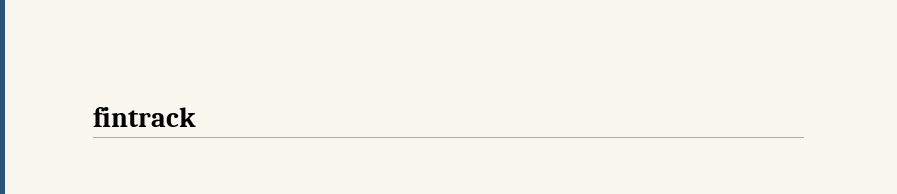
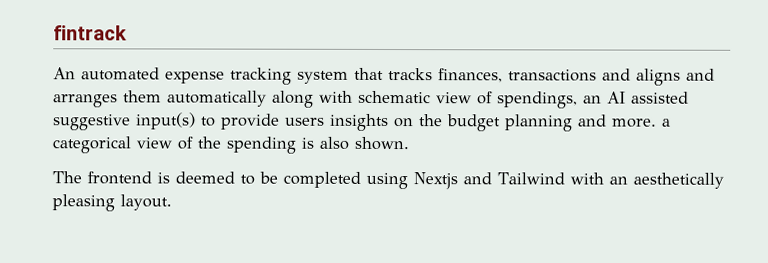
+ An automated expense tracking system that tracks finances, transactions and aligns and arranges them automatically along with schematic view of spendings, an AI assisted suggestive input(s) to provide users insights on the budget planning and more. a categorical view of the spending is also shown.
+ The frontend is deemed to be completed using Nextjs and Tailwind with an aesthetically pleasing layout.

